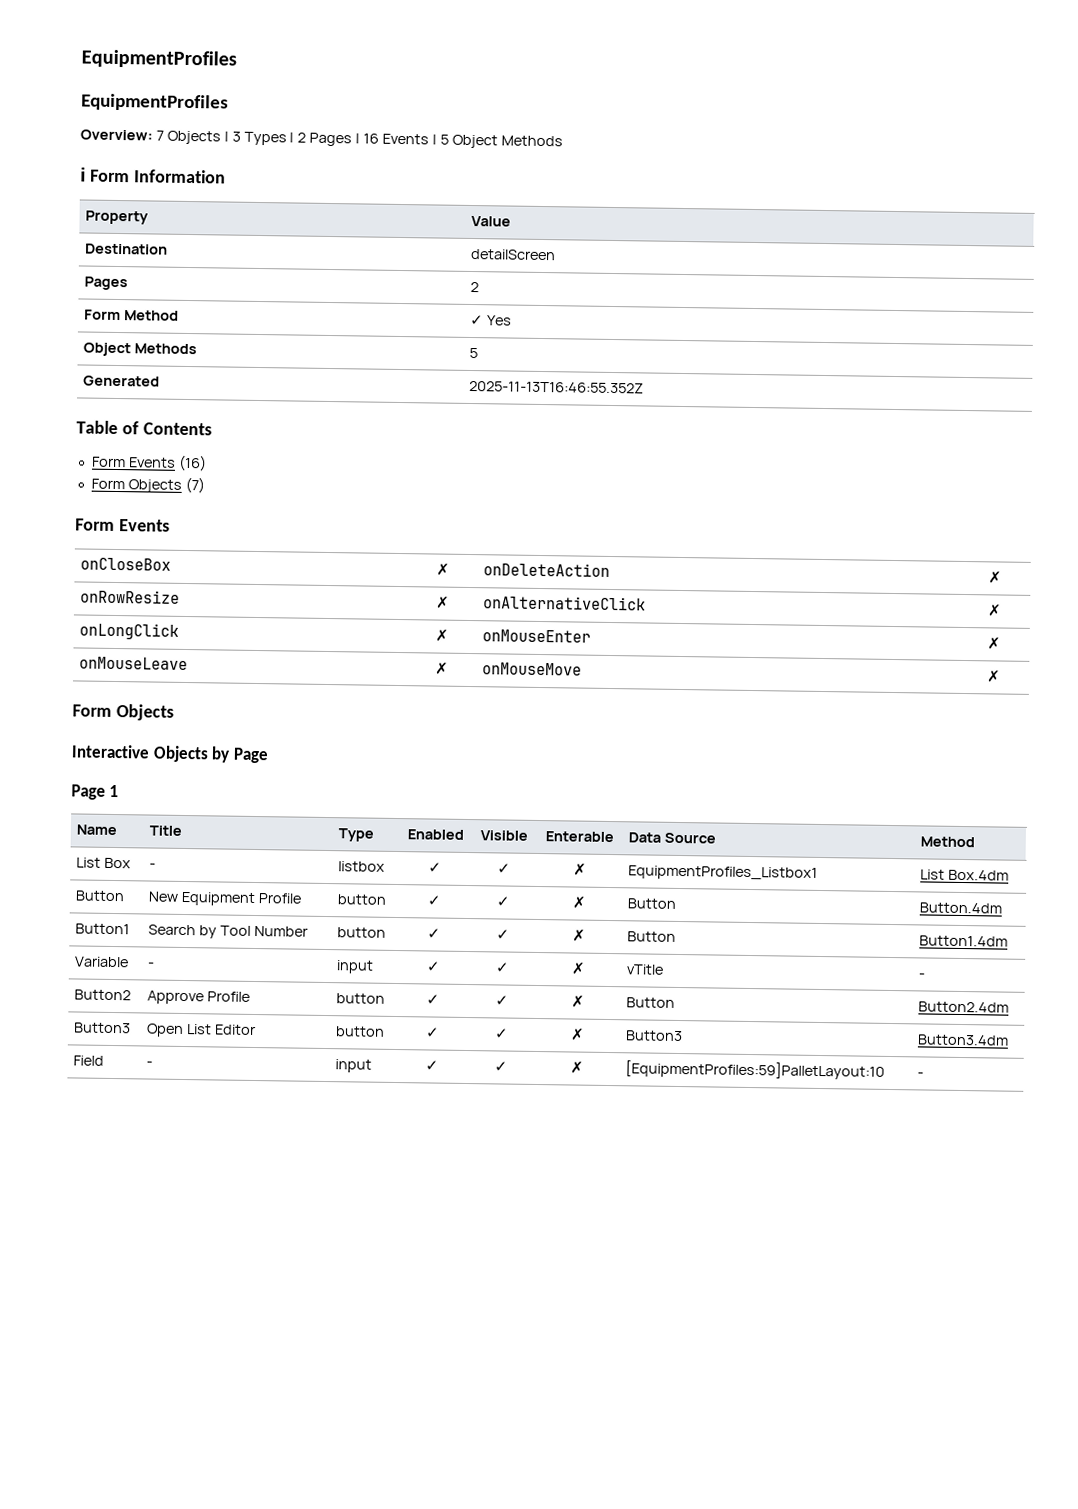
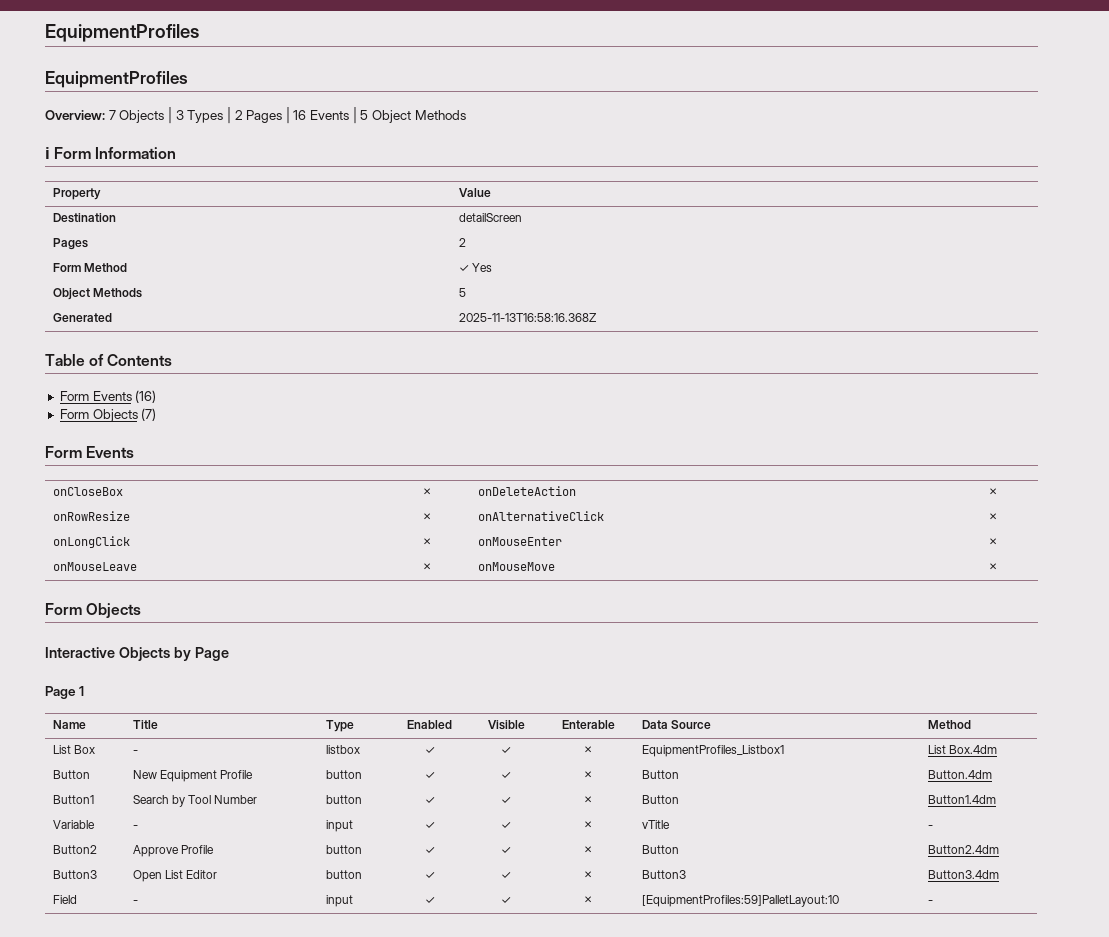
- Generated | 2025-11-13T16:46:55.352Z
+ Generated | 2025-11-13T16:58:16.368Z

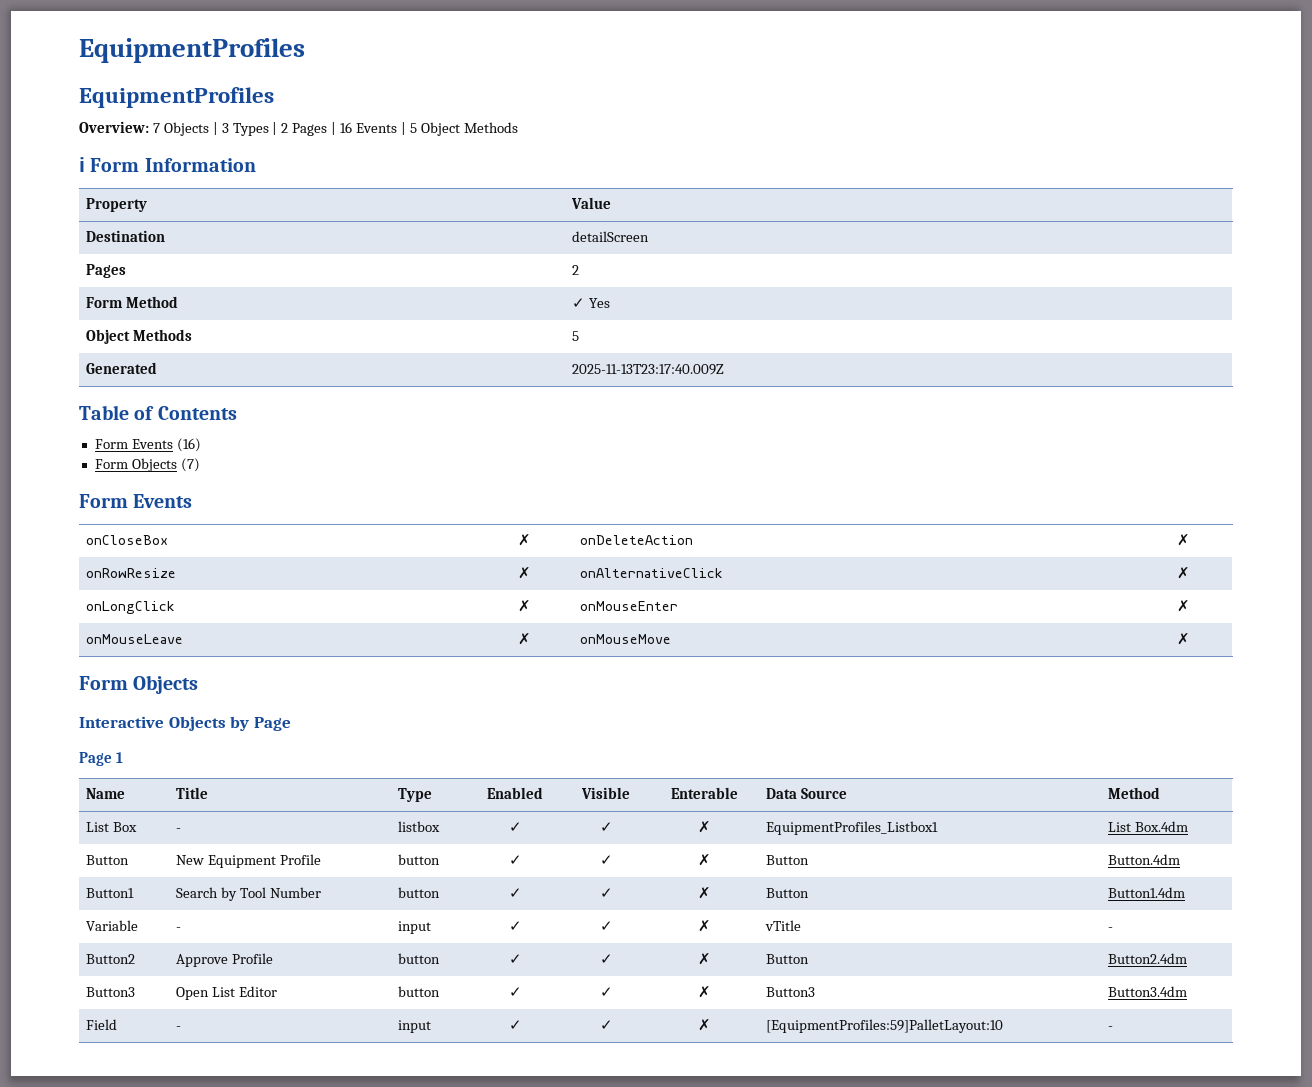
- Generated | 2025-11-13T16:58:16.368Z
+ Generated | 2025-11-13T23:17:40.009Z

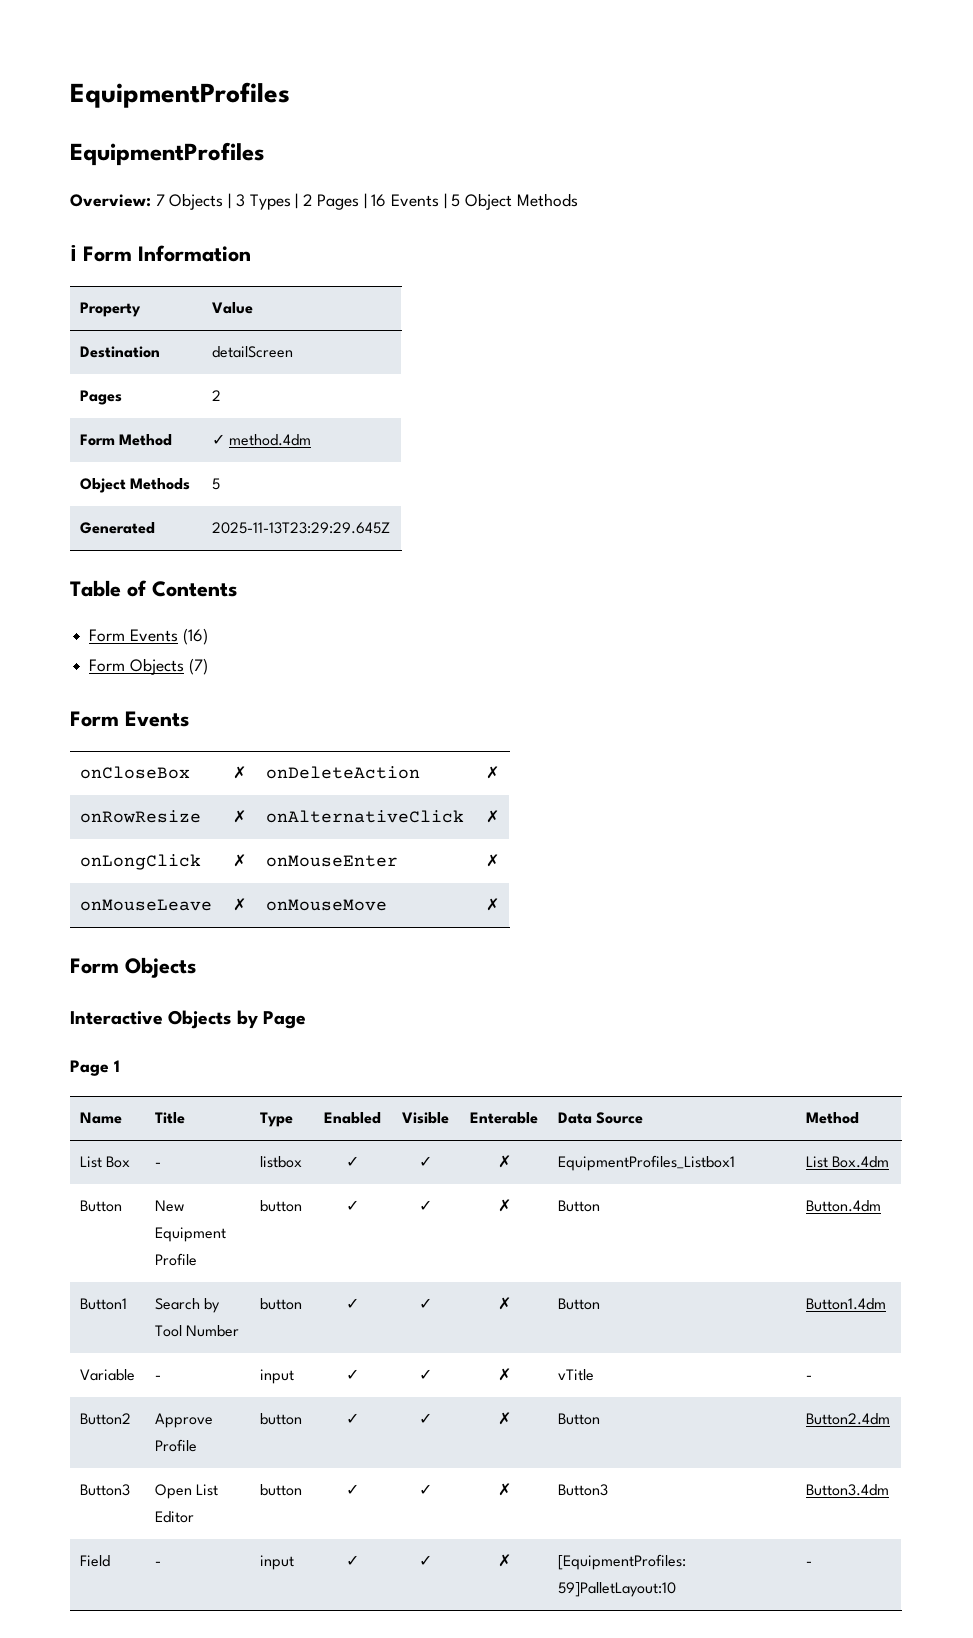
- Form Method | ✓ Yes
+ Form Method | ✓ method.4dm
- Generated | 2025-11-13T23:17:40.009Z
+ Generated | 2025-11-13T23:29:29.645Z

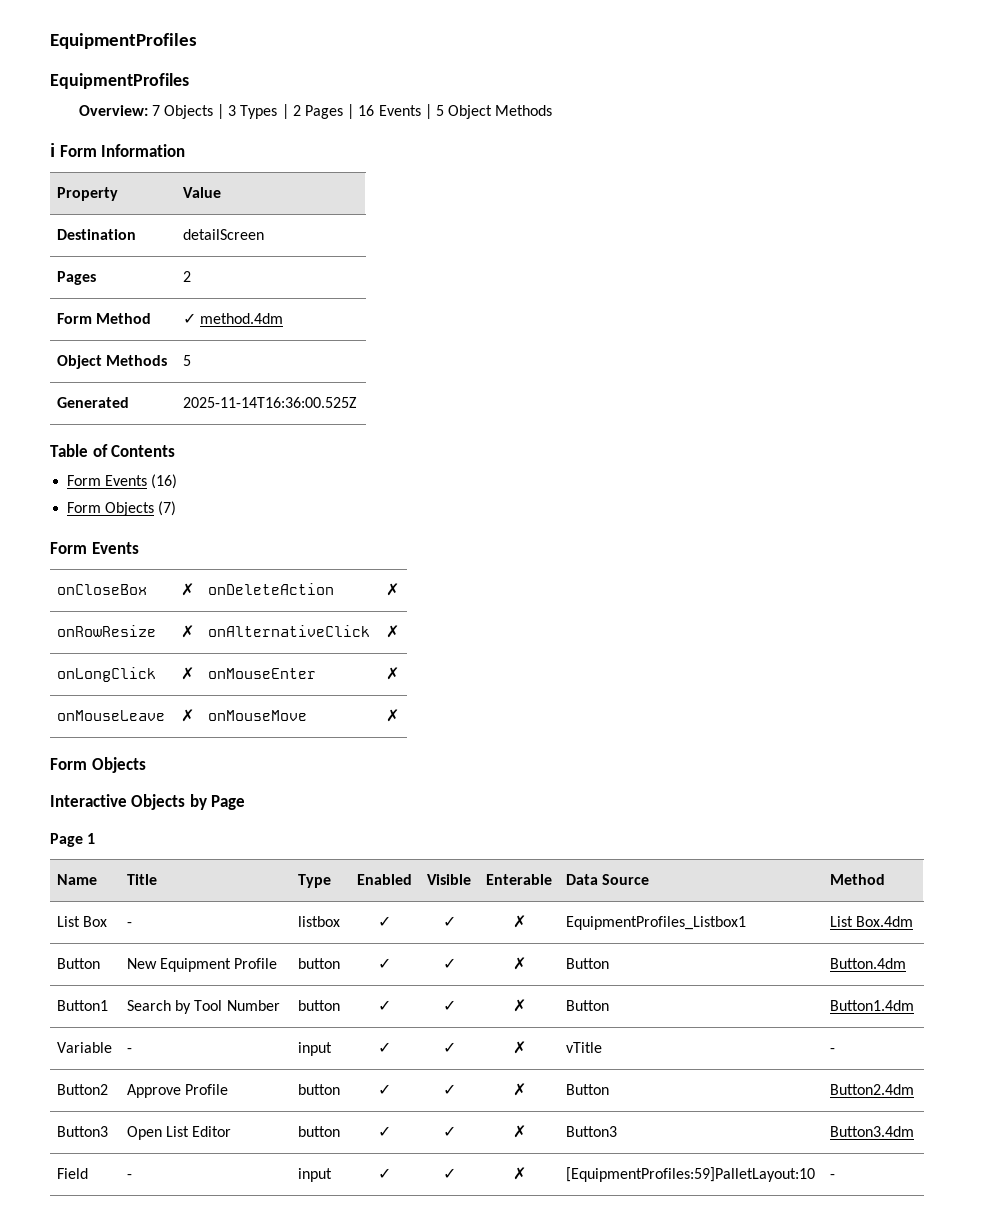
- Generated | 2025-11-13T23:29:29.645Z
+ Generated | 2025-11-14T16:36:00.525Z

